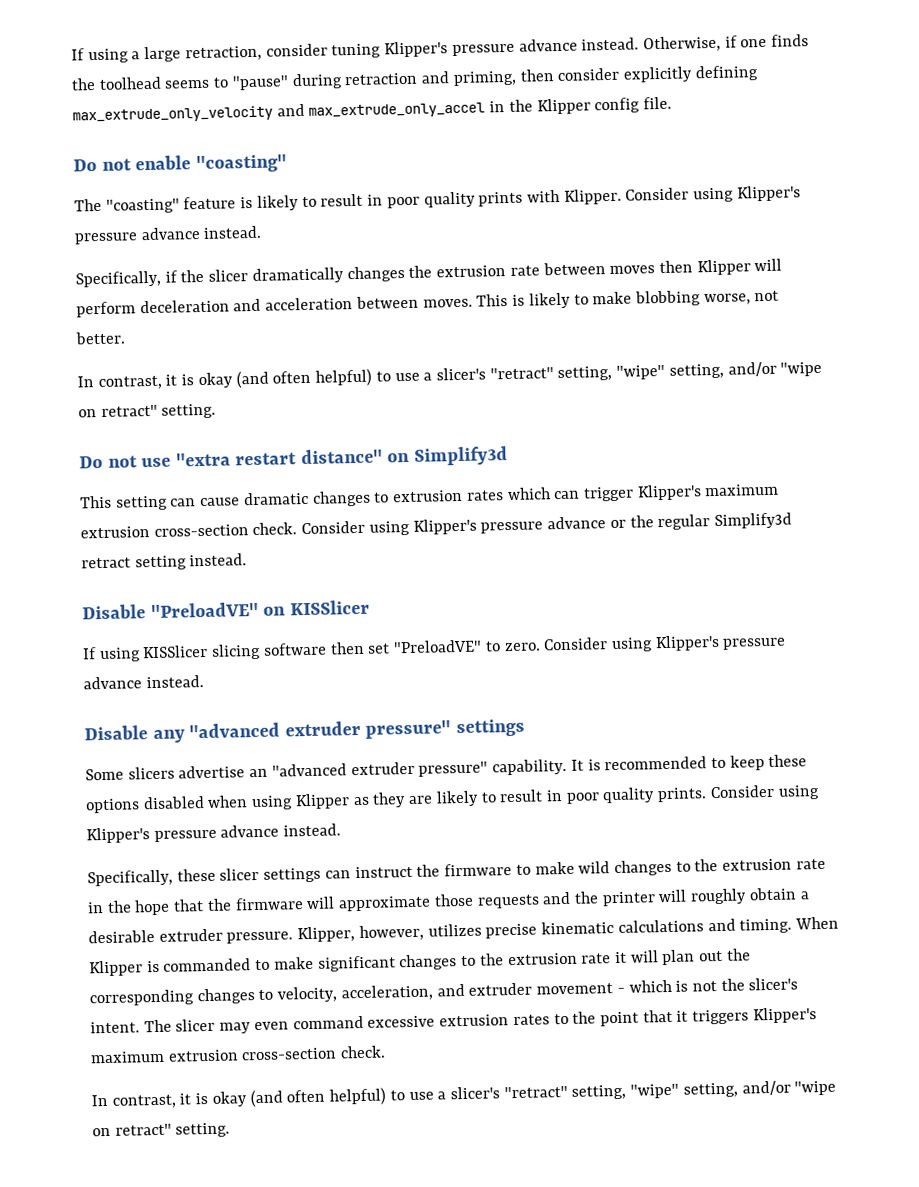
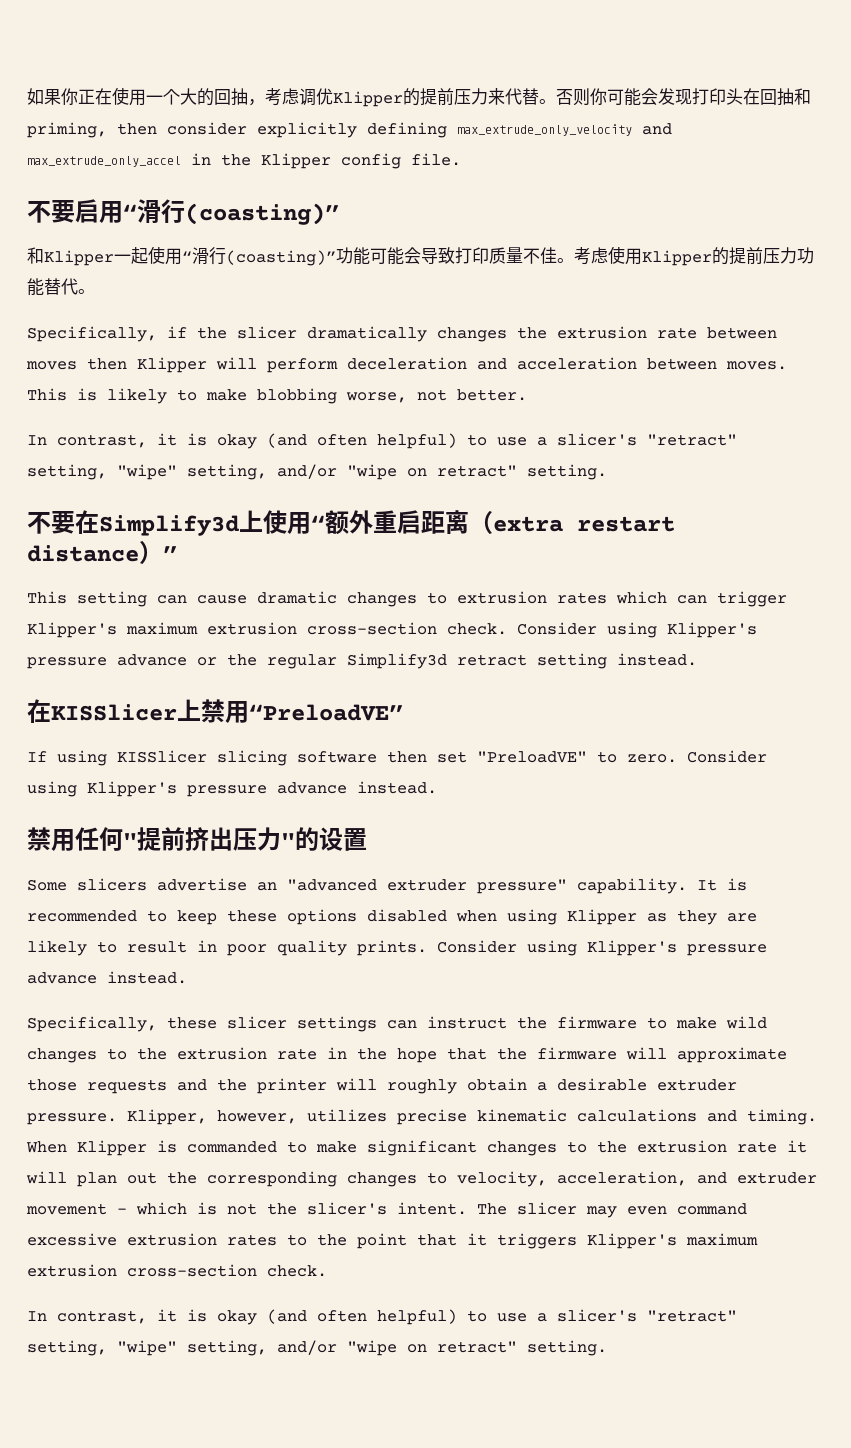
- If using a large retraction, consider tuning Klipper's pressure advance instead. Otherwise, if one finds the toolhead seems to "pause" during retraction and priming, then consider explicitly defining max_extrude_only_velocity and max_extrude_only_accel in the Klipper config file.
+ 如果你正在使用一个大的回抽，考虑调优Klipper的提前压力来代替。否则你可能会发现打印头在回抽和priming, then consider explicitly defining max_extrude_only_velocity and max_extrude_only_accel in the Klipper config file.
- Do not enable "coasting"
- The "coasting" feature is likely to result in poor quality prints with Klipper. Consider using Klipper's pressure advance instead.
+ 不要启用“滑行(coasting)”
+ 和Klipper一起使用“滑行(coasting)”功能可能会导致打印质量不佳。考虑使用Klipper的提前压力功能替代。
- Do not use "extra restart distance" on Simplify3d
+ 不要在Simplify3d上使用“额外重启距离（extra restart distance）”
- Disable "PreloadVE" on KISSlicer
+ 在KISSlicer上禁用“PreloadVE”
- Disable any "advanced extruder pressure" settings
+ 禁用任何"提前挤出压力"的设置

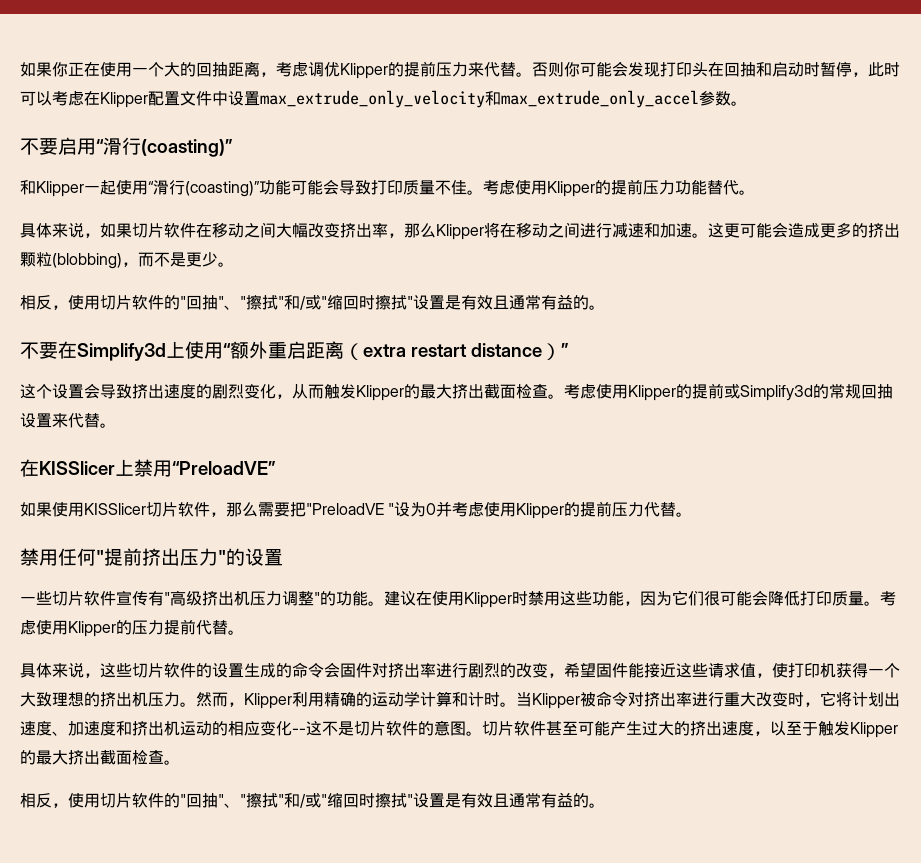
- 如果你正在使用一个大的回抽，考虑调优Klipper的提前压力来代替。
+ 如果你正在使用一个大的回抽距离，考虑调优Klipper的提前压力来代替。
- 否则你可能会发现打印头在回抽和priming, then consider explicitly defining max_extrude_only_velocity and max_extrude_only_accel in the Klipper config file.
+ 否则你可能会发现打印头在回抽和启动时暂停，此时可以考虑在Klipper配置文件中设置max_extrude_only_velocity和max_extrude_only_accel参数。
- Specifically, if the slicer dramatically changes the extrusion rate between moves then Klipper will perform deceleration and acceleration between moves. This is likely to make blobbing worse, not better.
- In contrast, it is okay (and often helpful) to use a slicer's "retract" setting, "wipe" setting, and/or "wipe on retract" setting.
+ 具体来说，如果切片软件在移动之间大幅改变挤出率，那么Klipper将在移动之间进行减速和加速。这更可能会造成更多的挤出颗粒(blobbing)，而不是更少。
+ 相反，使用切片软件的"回抽"、"擦拭"和/或"缩回时擦拭"设置是有效且通常有益的。
- This setting can cause dramatic changes to extrusion rates which can trigger Klipper's maximum extrusion cross-section check. Consider using Klipper's pressure advance or the regular Simplify3d retract setting instead.
+ 这个设置会导致挤出速度的剧烈变化，从而触发Klipper的最大挤出截面检查。考虑使用Klipper的提前或Simplify3d的常规回抽设置来代替。
  在KISSlicer上禁用“PreloadVE”
- If using KISSlicer slicing software then set "PreloadVE" to zero. Consider using Klipper's pressure advance instead.
+ 如果使用KISSlicer切片软件，那么需要把"PreloadVE "设为0并考虑使用Klipper的提前压力代替。
- Some slicers advertise an "advanced extruder pressure" capability. It is recommended to keep these options disabled when using Klipper as they are likely to result in poor quality prints. Consider using Klipper's pressure advance instead.
- Specifically, these slicer settings can instruct the firmware to make wild changes to the extrusion rate in the hope that the firmware will approximate those requests and the printer will roughly obtain a desirable extruder pressure. Klipper, however, utilizes precise kinematic calculations and timing. When Klipper is commanded to make significant changes to the extrusion rate it will plan out the corresponding changes to velocity, acceleration, and extruder movement - which is not the slicer's intent. The slicer may even command excessive extrusion rates to the point that it triggers Klipper's maximum extrusion cross-section check.
- In contrast, it is okay (and often helpful) to use a slicer's "retract" setting, "wipe" setting, and/or "wipe on retract" setting.
+ 一些切片软件宣传有"高级挤出机压力调整"的功能。建议在使用Klipper时禁用这些功能，因为它们很可能会降低打印质量。考虑使用Klipper的压力提前代替。
+ 具体来说，这些切片软件的设置生成的命令会固件对挤出率进行剧烈的改变，希望固件能接近这些请求值，使打印机获得一个大致理想的挤出机压力。然而，Klipper利用精确的运动学计算和计时。当Klipper被命令对挤出率进行重大改变时，它将计划出速度、加速度和挤出机运动的相应变化--这不是切片软件的意图。切片软件甚至可能产生过大的挤出速度，以至于触发Klipper的最大挤出截面检查。
+ 相反，使用切片软件的"回抽"、"擦拭"和/或"缩回时擦拭"设置是有效且通常有益的。

